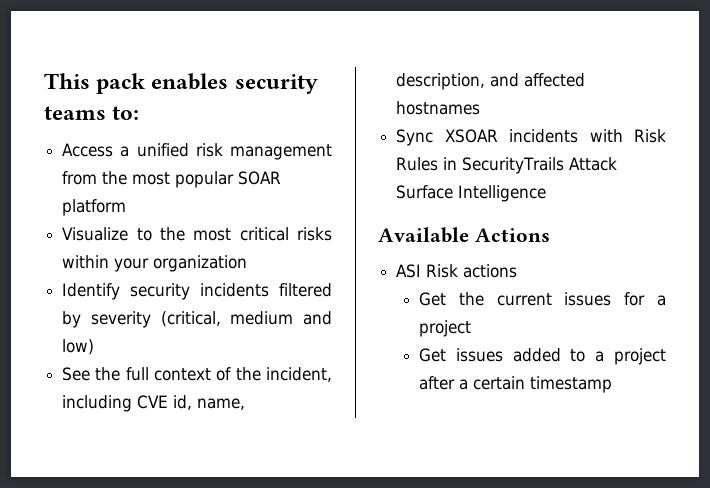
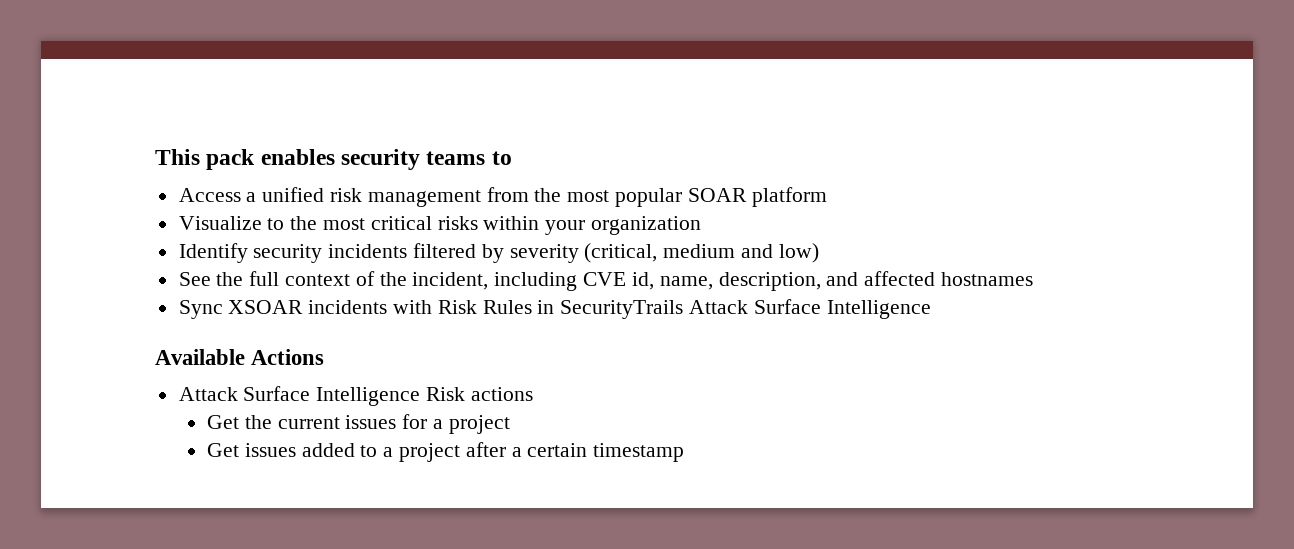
- This pack enables security teams to:
+ This pack enables security teams to
- ASI Risk actions
+ Attack Surface Intelligence Risk actions

